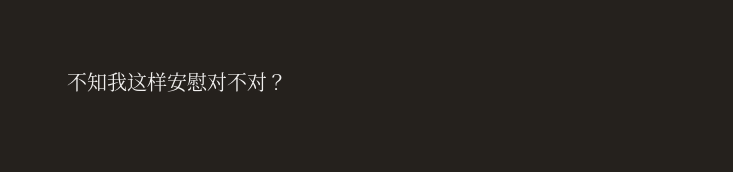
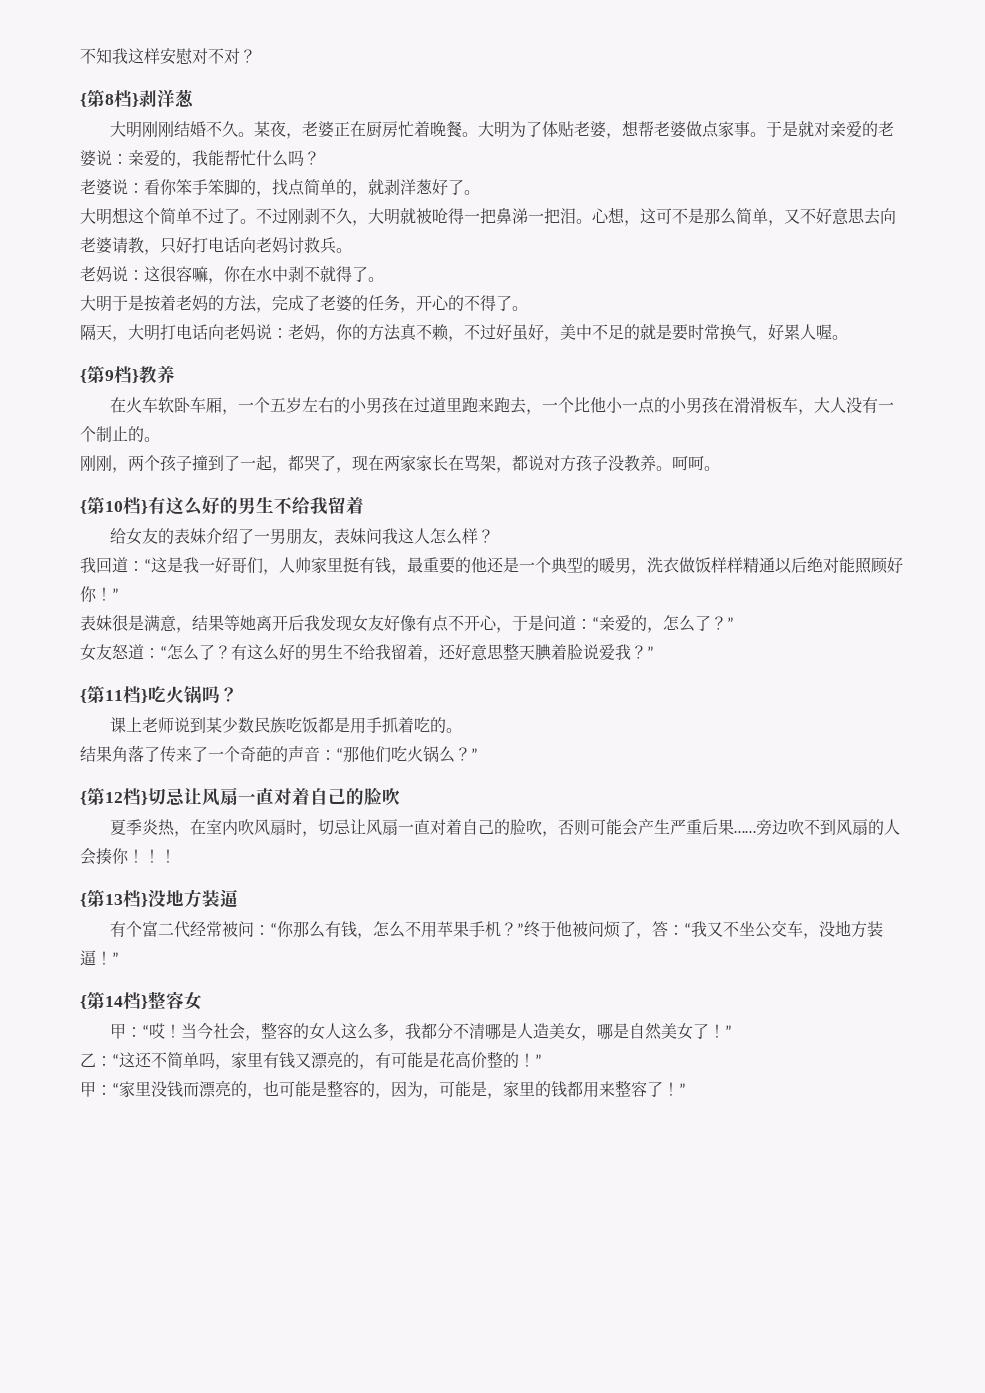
+ {第8档}剥洋葱
+ 大明刚刚结婚不久。某夜，老婆正在厨房忙着晚餐。大明为了体贴老婆，想帮老婆做点家事。于是就对亲爱的老婆说：亲爱的，我能帮忙什么吗？
+ 老婆说：看你笨手笨脚的，找点简单的，就剥洋葱好了。
+ 大明想这个简单不过了。不过刚剥不久，大明就被呛得一把鼻涕一把泪。心想，这可不是那么简单，又不好意思去向老婆请教，只好打电话向老妈讨救兵。
+ 老妈说：这很容嘛，你在水中剥不就得了。
+ 大明于是按着老妈的方法，完成了老婆的任务，开心的不得了。
+ 隔天，大明打电话向老妈说：老妈，你的方法真不赖，不过好虽好，美中不足的就是要时常换气，好累人喔。
+ {第9档}教养
+ 在火车软卧车厢，一个五岁左右的小男孩在过道里跑来跑去，一个比他小一点的小男孩在滑滑板车，大人没有一个制止的。
+ 刚刚，两个孩子撞到了一起，都哭了，现在两家家长在骂架，都说对方孩子没教养。呵呵。
+ {第10档}有这么好的男生不给我留着
+ 给女友的表妹介绍了一男朋友，表妹问我这人怎么样？
+ 我回道：“这是我一好哥们，人帅家里挺有钱，最重要的他还是一个典型的暖男，洗衣做饭样样精通以后绝对能照顾好你！”
+ 表妹很是满意，结果等她离开后我发现女友好像有点不开心，于是问道：“亲爱的，怎么了？”
+ 女友怒道：“怎么了？有这么好的男生不给我留着，还好意思整天腆着脸说爱我？”
+ {第11档}吃火锅吗？
+ 课上老师说到某少数民族吃饭都是用手抓着吃的。
+ 结果角落了传来了一个奇葩的声音：“那他们吃火锅么？”
+ {第12档}切忌让风扇一直对着自己的脸吹
+ 夏季炎热，在室内吹风扇时，切忌让风扇一直对着自己的脸吹，否则可能会产生严重后果……旁边吹不到风扇的人会揍你！！！
+ {第13档}没地方装逼
+ 有个富二代经常被问：“你那么有钱，怎么不用苹果手机？”终于他被问烦了，答：“我又不坐公交车，没地方装逼！”
+ {第14档}整容女
+ 甲：“哎！当今社会，整容的女人这么多，我都分不清哪是人造美女，哪是自然美女了！”
+ 乙：“这还不简单吗，家里有钱又漂亮的，有可能是花高价整的！”
+ 甲：“家里没钱而漂亮的，也可能是整容的，因为，可能是，家里的钱都用来整容了！”

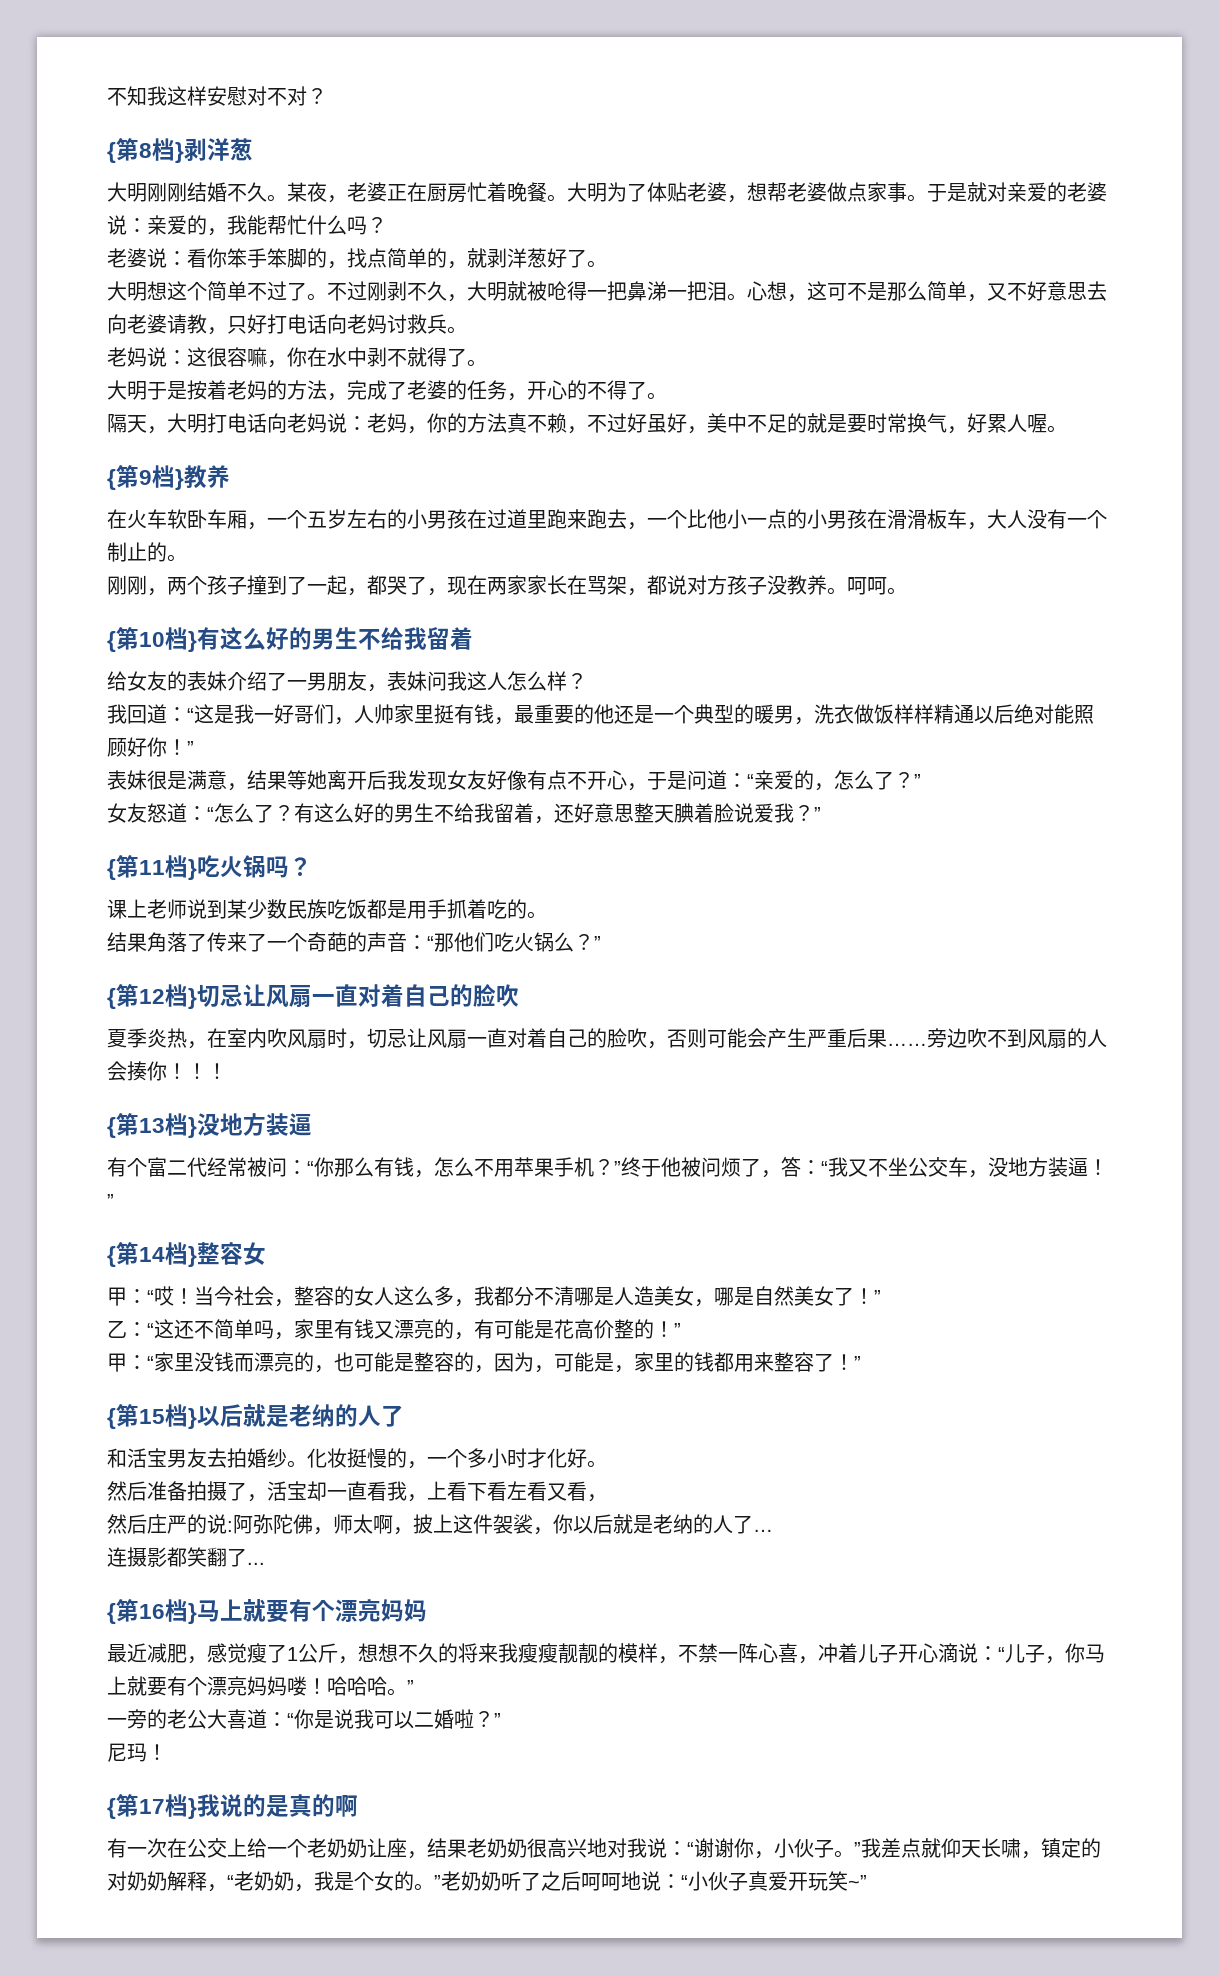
+ {第15档}以后就是老纳的人了
+ 和活宝男友去拍婚纱。化妆挺慢的，一个多小时才化好。
+ 然后准备拍摄了，活宝却一直看我，上看下看左看又看，
+ 然后庄严的说:阿弥陀佛，师太啊，披上这件袈裟，你以后就是老纳的人了…
+ 连摄影都笑翻了...
+ {第16档}马上就要有个漂亮妈妈
+ 最近减肥，感觉瘦了1公斤，想想不久的将来我瘦瘦靓靓的模样，不禁一阵心喜，冲着儿子开心滴说：“儿子，你马上就要有个漂亮妈妈喽！哈哈哈。”
+ 一旁的老公大喜道：“你是说我可以二婚啦？”
+ 尼玛！
+ {第17档}我说的是真的啊
+ 有一次在公交上给一个老奶奶让座，结果老奶奶很高兴地对我说：“谢谢你，小伙子。”我差点就仰天长啸，镇定的对奶奶解释，“老奶奶，我是个女的。”老奶奶听了之后呵呵地说：“小伙子真爱开玩笑~”

